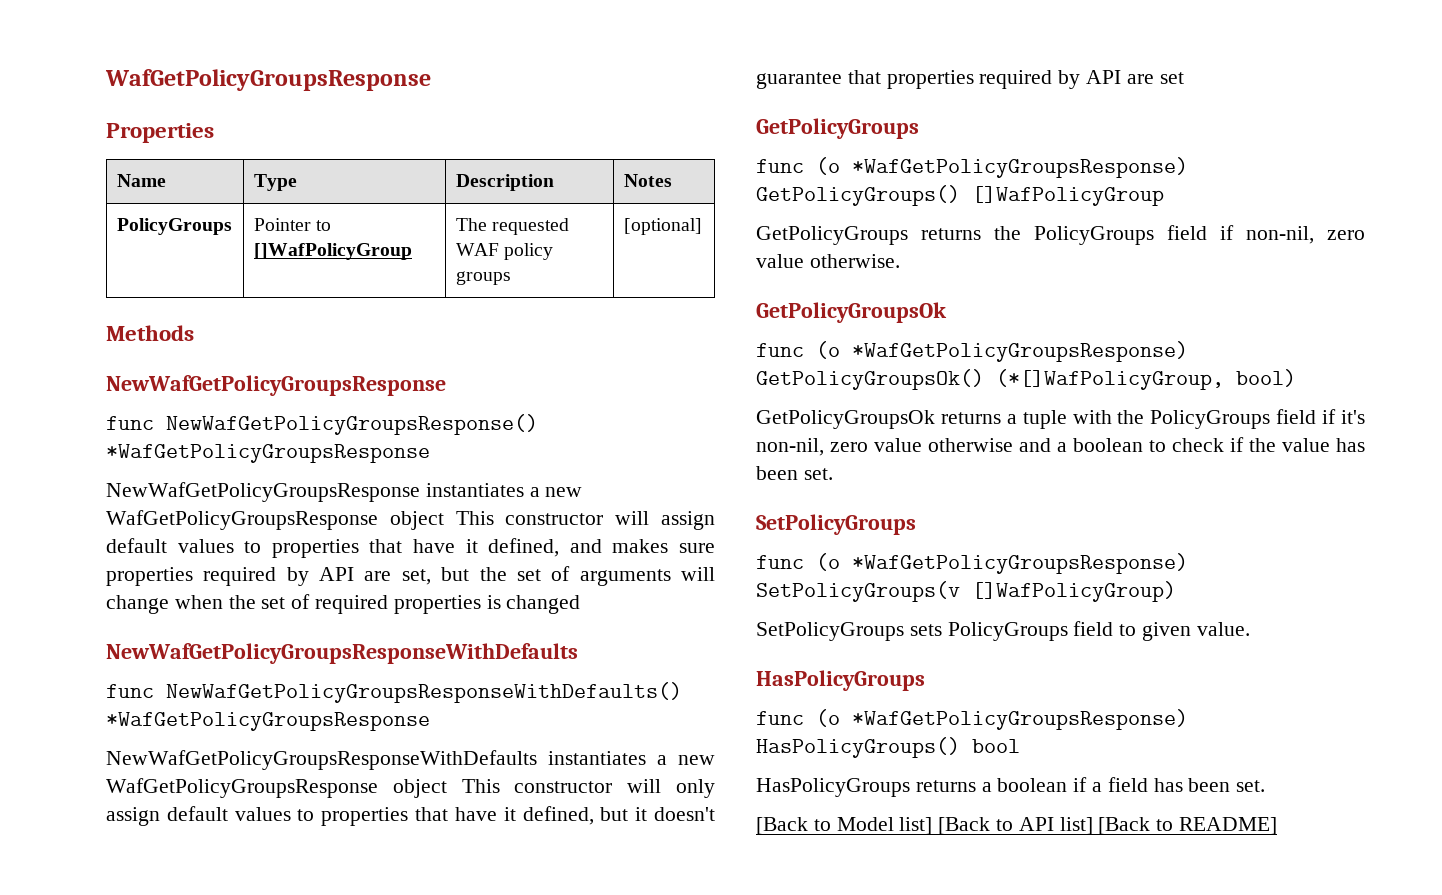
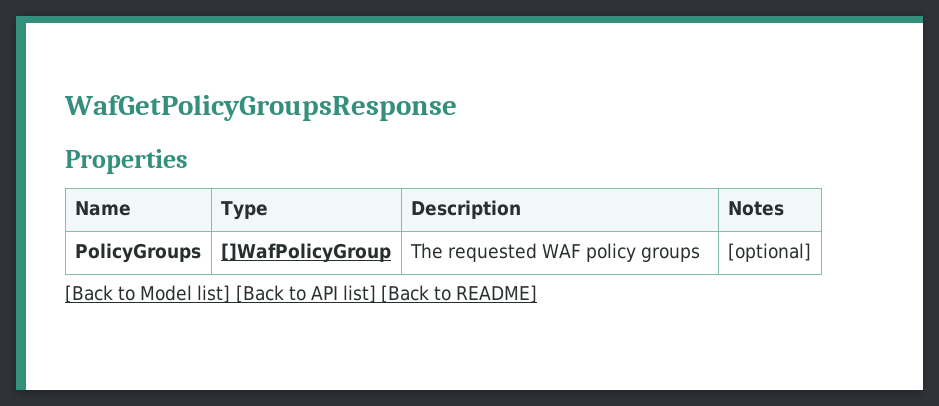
- PolicyGroups | Pointer to []WafPolicyGroup | The requested WAF policy groups | [optional]
+ PolicyGroups | []WafPolicyGroup | The requested WAF policy groups | [optional]
- Methods
- NewWafGetPolicyGroupsResponse
- func NewWafGetPolicyGroupsResponse() *WafGetPolicyGroupsResponse
- NewWafGetPolicyGroupsResponse instantiates a new WafGetPolicyGroupsResponse object This constructor will assign default values to properties that have it defined, and makes sure properties required by API are set, but the set of arguments will change when the set of required properties is changed
- NewWafGetPolicyGroupsResponseWithDefaults
- func NewWafGetPolicyGroupsResponseWithDefaults() *WafGetPolicyGroupsResponse
- NewWafGetPolicyGroupsResponseWithDefaults instantiates a new WafGetPolicyGroupsResponse object This constructor will only assign default values to properties that have it defined, but it doesn't guarantee that properties required by API are set
- GetPolicyGroups
- func (o *WafGetPolicyGroupsResponse) GetPolicyGroups() []WafPolicyGroup
- GetPolicyGroups returns the PolicyGroups field if non-nil, zero value otherwise.
- GetPolicyGroupsOk
- func (o *WafGetPolicyGroupsResponse) GetPolicyGroupsOk() (*[]WafPolicyGroup, bool)
- GetPolicyGroupsOk returns a tuple with the PolicyGroups field if it's non-nil, zero value otherwise and a boolean to check if the value has been set.
- SetPolicyGroups
- func (o *WafGetPolicyGroupsResponse) SetPolicyGroups(v []WafPolicyGroup)
- SetPolicyGroups sets PolicyGroups field to given value.
- HasPolicyGroups
- func (o *WafGetPolicyGroupsResponse) HasPolicyGroups() bool
- HasPolicyGroups returns a boolean if a field has been set.

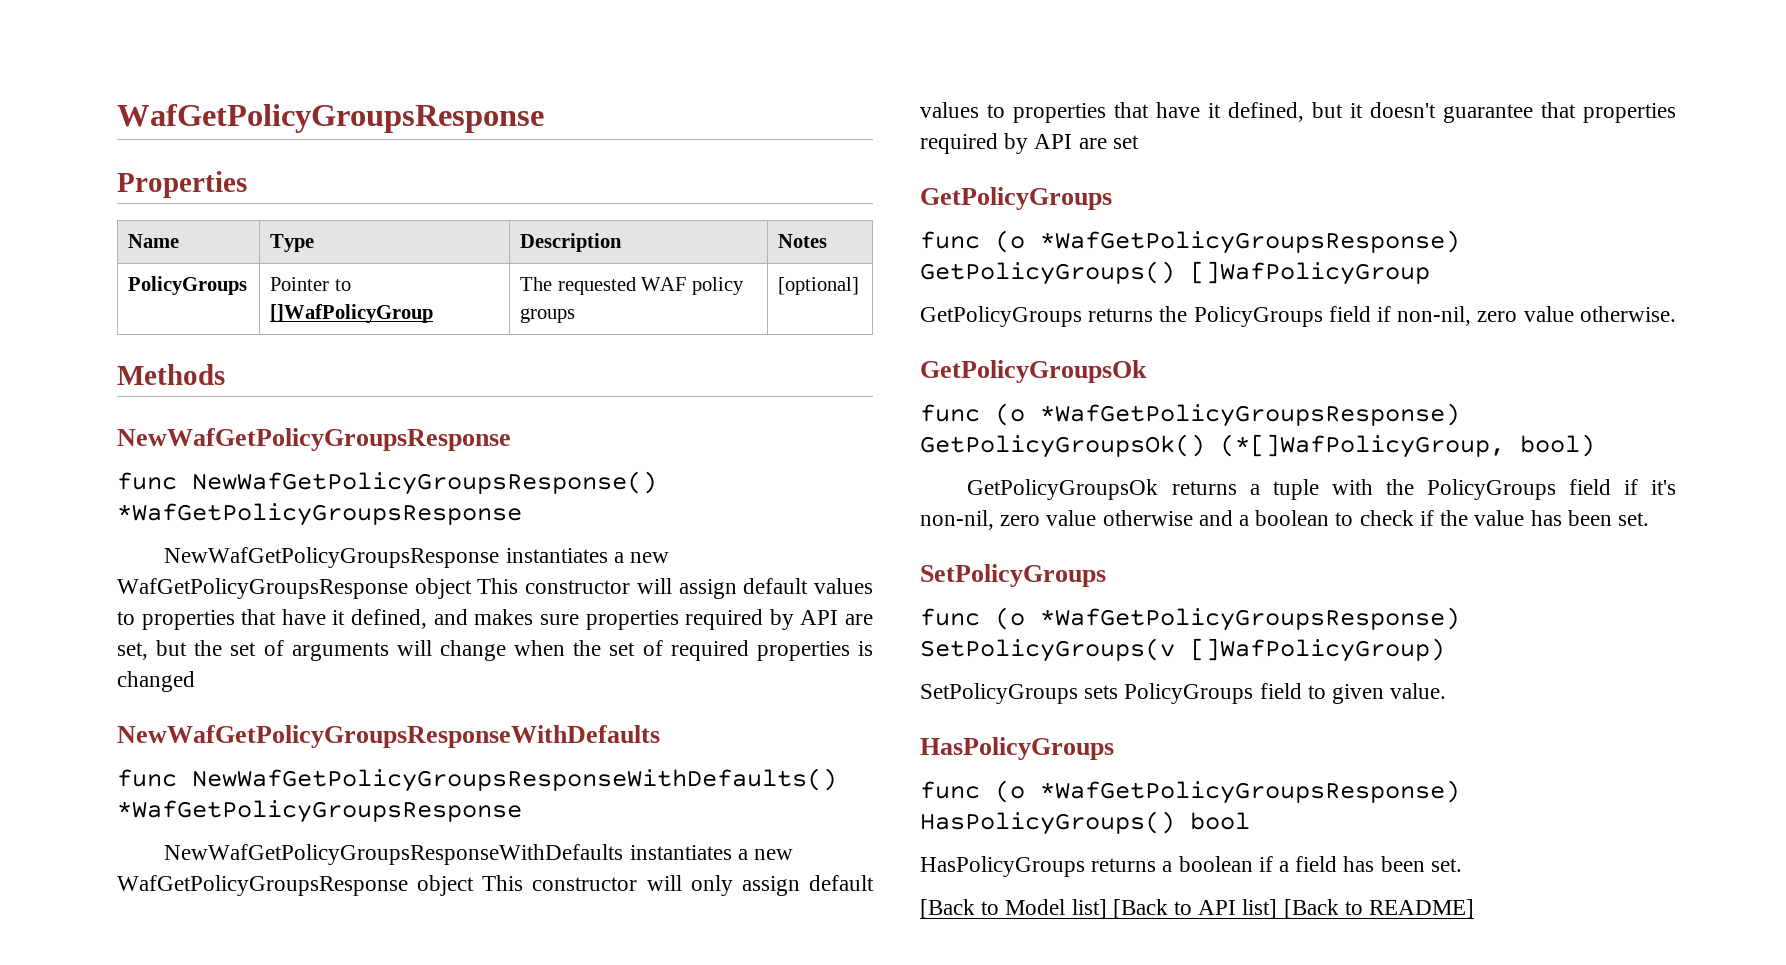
- PolicyGroups | []WafPolicyGroup | The requested WAF policy groups | [optional]
+ PolicyGroups | Pointer to []WafPolicyGroup | The requested WAF policy groups | [optional]
+ Methods
+ NewWafGetPolicyGroupsResponse
+ func NewWafGetPolicyGroupsResponse() *WafGetPolicyGroupsResponse
+ NewWafGetPolicyGroupsResponse instantiates a new WafGetPolicyGroupsResponse object This constructor will assign default values to properties that have it defined, and makes sure properties required by API are set, but the set of arguments will change when the set of required properties is changed
+ NewWafGetPolicyGroupsResponseWithDefaults
+ func NewWafGetPolicyGroupsResponseWithDefaults() *WafGetPolicyGroupsResponse
+ NewWafGetPolicyGroupsResponseWithDefaults instantiates a new WafGetPolicyGroupsResponse object This constructor will only assign default values to properties that have it defined, but it doesn't guarantee that properties required by API are set
+ GetPolicyGroups
+ func (o *WafGetPolicyGroupsResponse) GetPolicyGroups() []WafPolicyGroup
+ GetPolicyGroups returns the PolicyGroups field if non-nil, zero value otherwise.
+ GetPolicyGroupsOk
+ func (o *WafGetPolicyGroupsResponse) GetPolicyGroupsOk() (*[]WafPolicyGroup, bool)
+ GetPolicyGroupsOk returns a tuple with the PolicyGroups field if it's non-nil, zero value otherwise and a boolean to check if the value has been set.
+ SetPolicyGroups
+ func (o *WafGetPolicyGroupsResponse) SetPolicyGroups(v []WafPolicyGroup)
+ SetPolicyGroups sets PolicyGroups field to given value.
+ HasPolicyGroups
+ func (o *WafGetPolicyGroupsResponse) HasPolicyGroups() bool
+ HasPolicyGroups returns a boolean if a field has been set.

